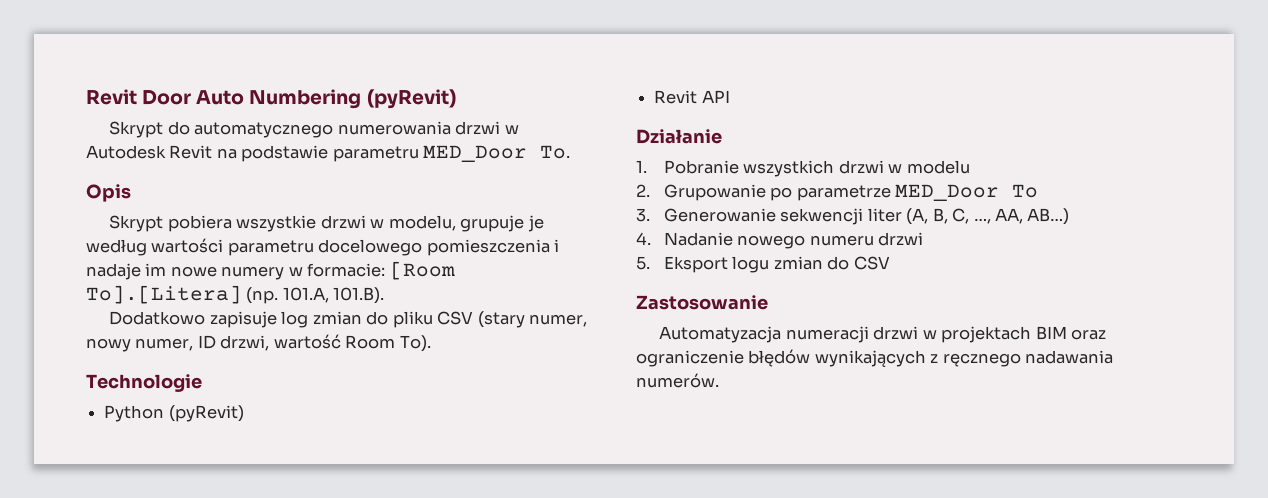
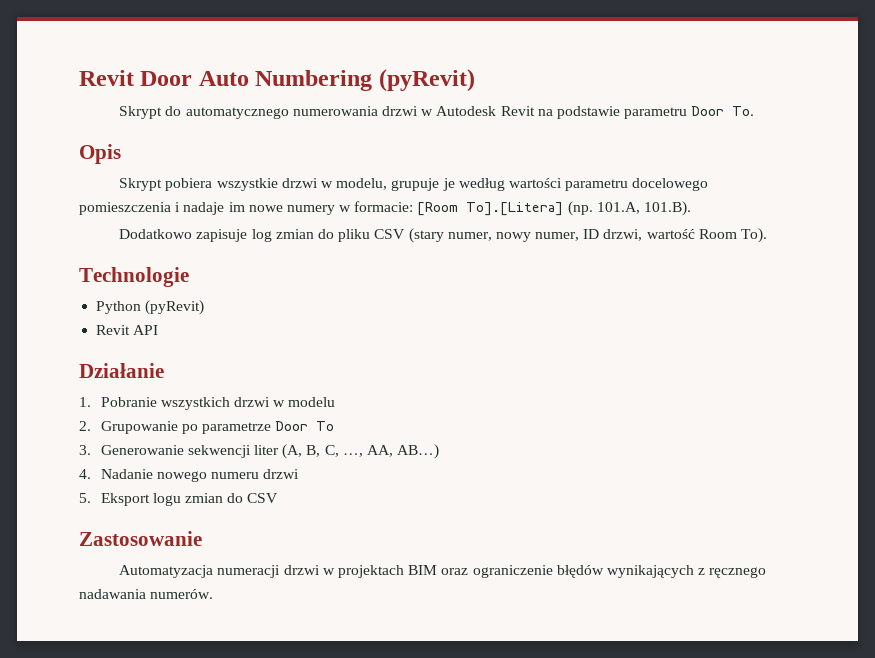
- Skrypt do automatycznego numerowania drzwi w Autodesk Revit na podstawie parametru MED_Door To.
+ Skrypt do automatycznego numerowania drzwi w Autodesk Revit na podstawie parametru Door To.
- 2. Grupowanie po parametrze MED_Door To
+ 2. Grupowanie po parametrze Door To

